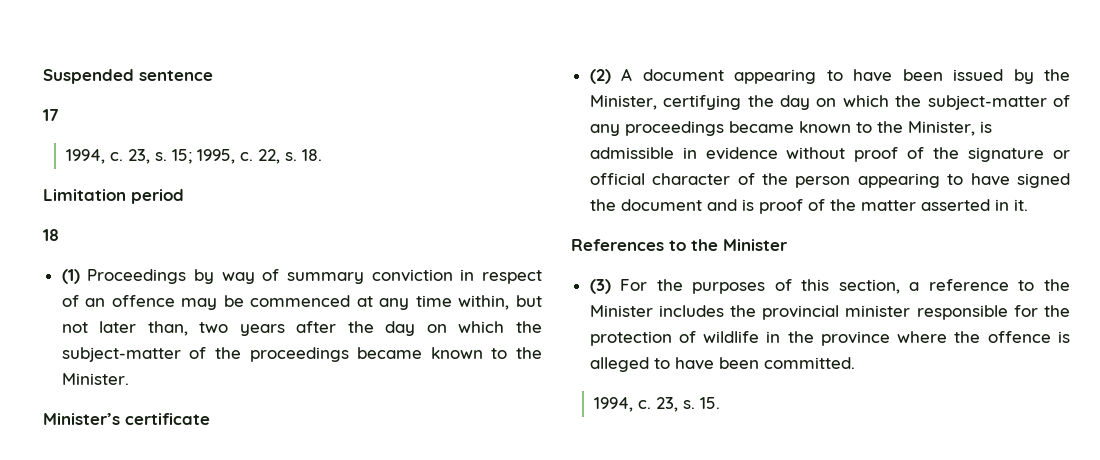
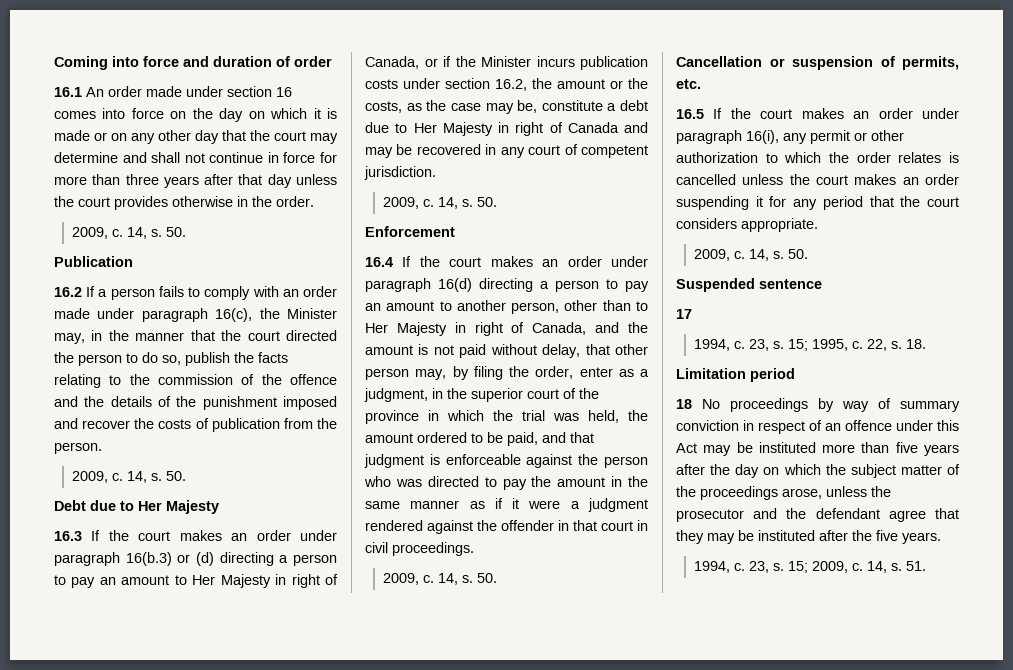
+ Coming into force and duration of order
+ 16.1 An order made under section 16 comes into force on the day on which it is made or on any other day that the court may determine and shall not continue in force for more than three years after that day unless the court provides otherwise in the order.
+ 2009, c. 14, s. 50.
+ Publication
+ 16.2 If a person fails to comply with an order made under paragraph 16(c), the Minister may, in the manner that the court directed the person to do so, publish the facts relating to the commission of the offence and the details of the punishment imposed and recover the costs of publication from the person.
+ 2009, c. 14, s. 50.
+ Debt due to Her Majesty
+ 16.3 If the court makes an order under paragraph 16(b.3) or (d) directing a person to pay an amount to Her Majesty in right of Canada, or if the Minister incurs publication costs under section 16.2, the amount or the costs, as the case may be, constitute a debt due to Her Majesty in right of Canada and may be recovered in any court of competent jurisdiction.
+ 2009, c. 14, s. 50.
+ Enforcement
+ 16.4 If the court makes an order under paragraph 16(d) directing a person to pay an amount to another person, other than to Her Majesty in right of Canada, and the amount is not paid without delay, that other person may, by filing the order, enter as a judgment, in the superior court of the province in which the trial was held, the amount ordered to be paid, and that judgment is enforceable against the person who was directed to pay the amount in the same manner as if it were a judgment rendered against the offender in that court in civil proceedings.
+ 2009, c. 14, s. 50.
+ Cancellation or suspension of permits, etc.
+ 16.5 If the court makes an order under paragraph 16(i), any permit or other authorization to which the order relates is cancelled unless the court makes an order suspending it for any period that the court considers appropriate.
+ 2009, c. 14, s. 50.
- 18
- (1) Proceedings by way of summary conviction in respect of an offence may be commenced at any time within, but not later than, two years after the day on which the subject-matter of the proceedings became known to the Minister.
- Minister’s certificate
- (2) A document appearing to have been issued by the Minister, certifying the day on which the subject-matter of any proceedings became known to the Minister, is admissible in evidence without proof of the signature or official character of the person appearing to have signed the document and is proof of the matter asserted in it.
- References to the Minister
- (3) For the purposes of this section, a reference to the Minister includes the provincial minister responsible for the protection of wildlife in the province where the offence is alleged to have been committed.
- 1994, c. 23, s. 15.
+ 18 No proceedings by way of summary conviction in respect of an offence under this Act may be instituted more than five years after the day on which the subject matter of the proceedings arose, unless the prosecutor and the defendant agree that they may be instituted after the five years.
+ 1994, c. 23, s. 15; 2009, c. 14, s. 51.

